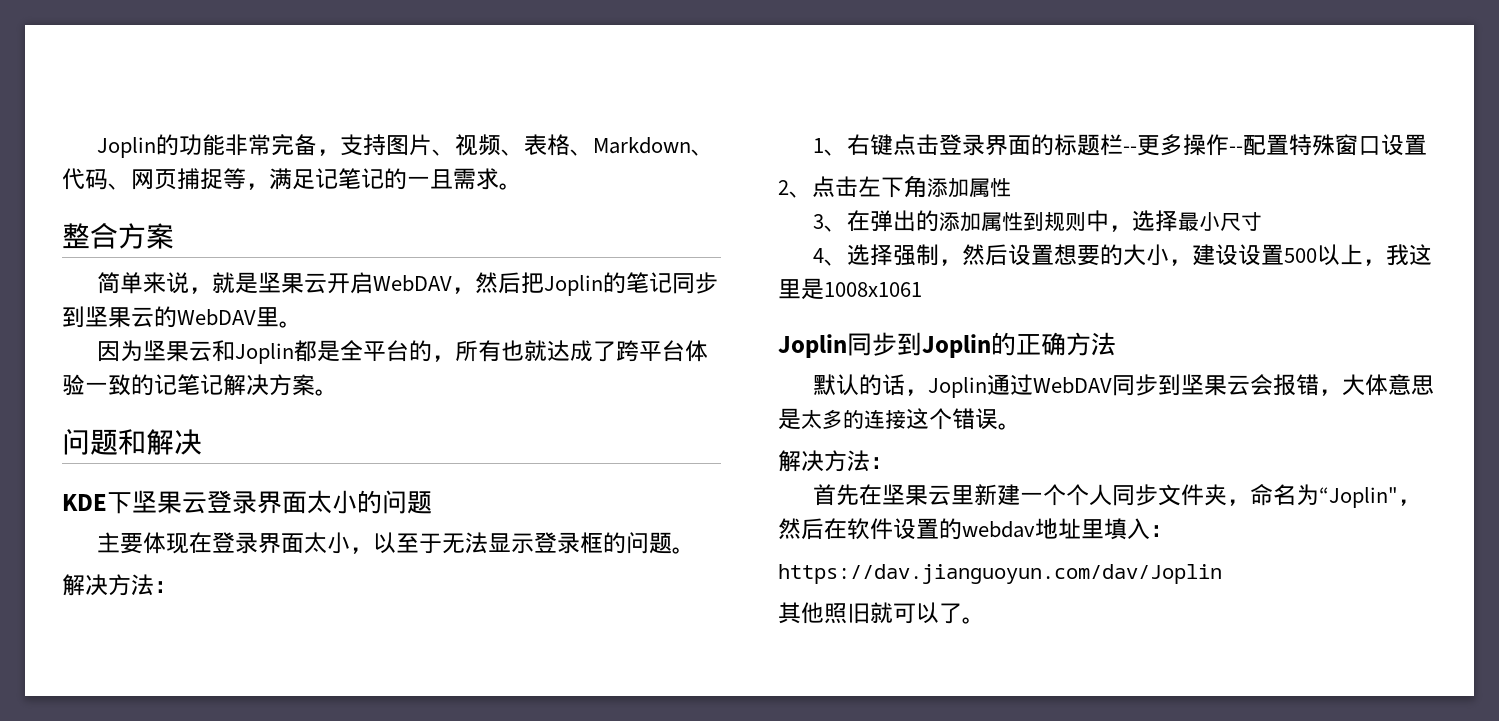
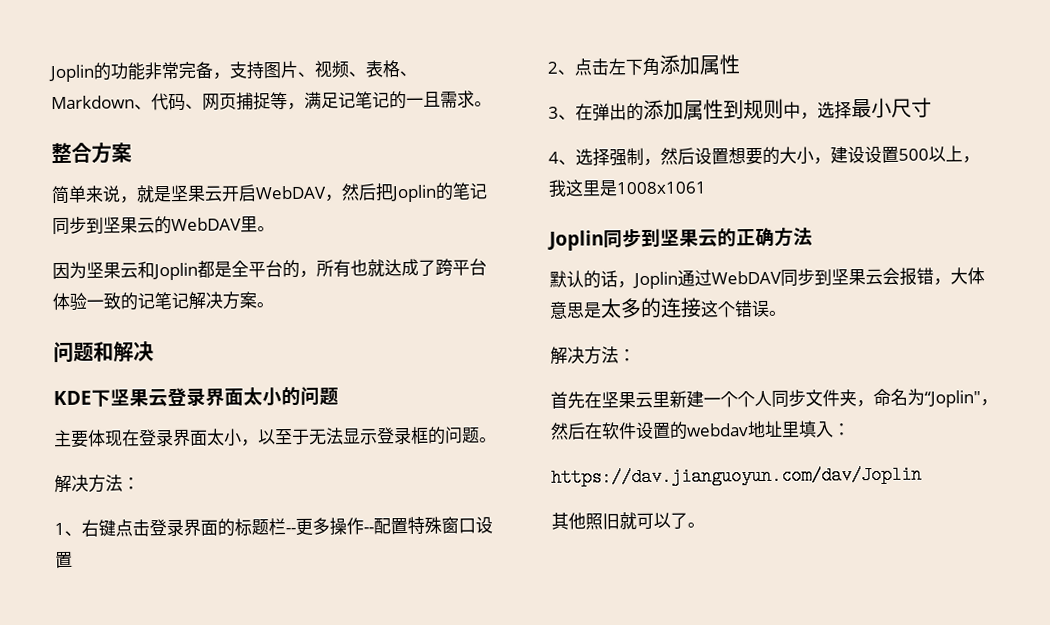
- Joplin同步到Joplin的正确方法
+ Joplin同步到坚果云的正确方法

